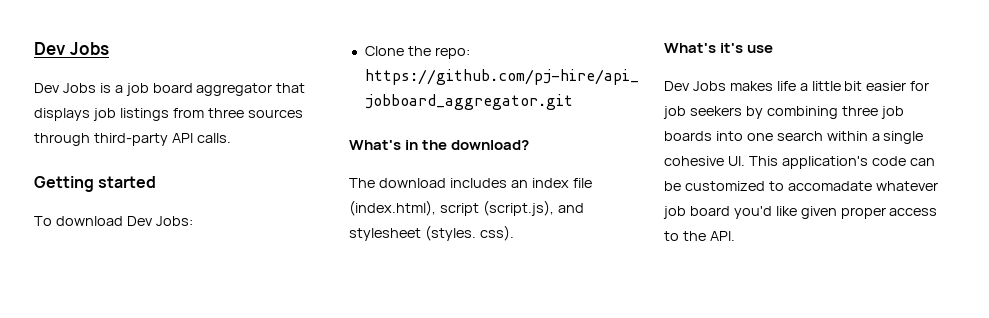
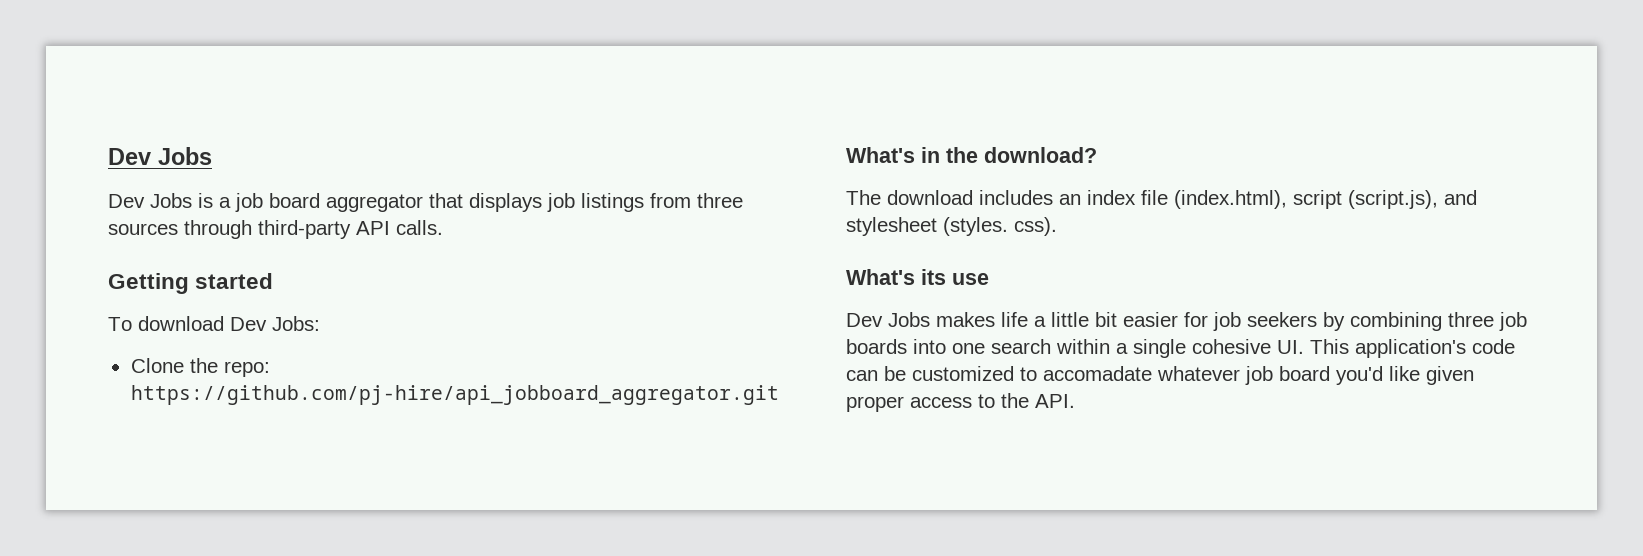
- What's it's use
+ What's its use

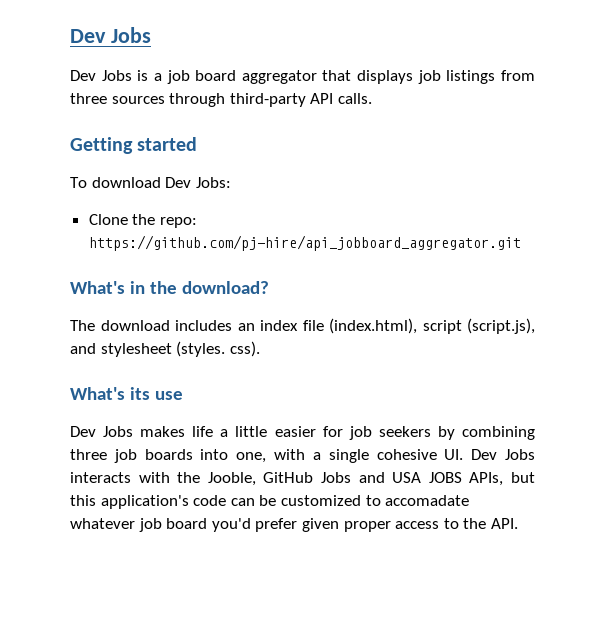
- Dev Jobs makes life a little bit easier for job seekers by combining three job boards into one search within a single cohesive UI. This application's code can be customized to accomadate whatever job board you'd like given proper access to the API.
+ Dev Jobs makes life a little easier for job seekers by combining three job boards into one, with a single cohesive UI. Dev Jobs interacts with the Jooble, GitHub Jobs and USA JOBS APIs, but this application's code can be customized to accomadate whatever job board you'd prefer given proper access to the API.

